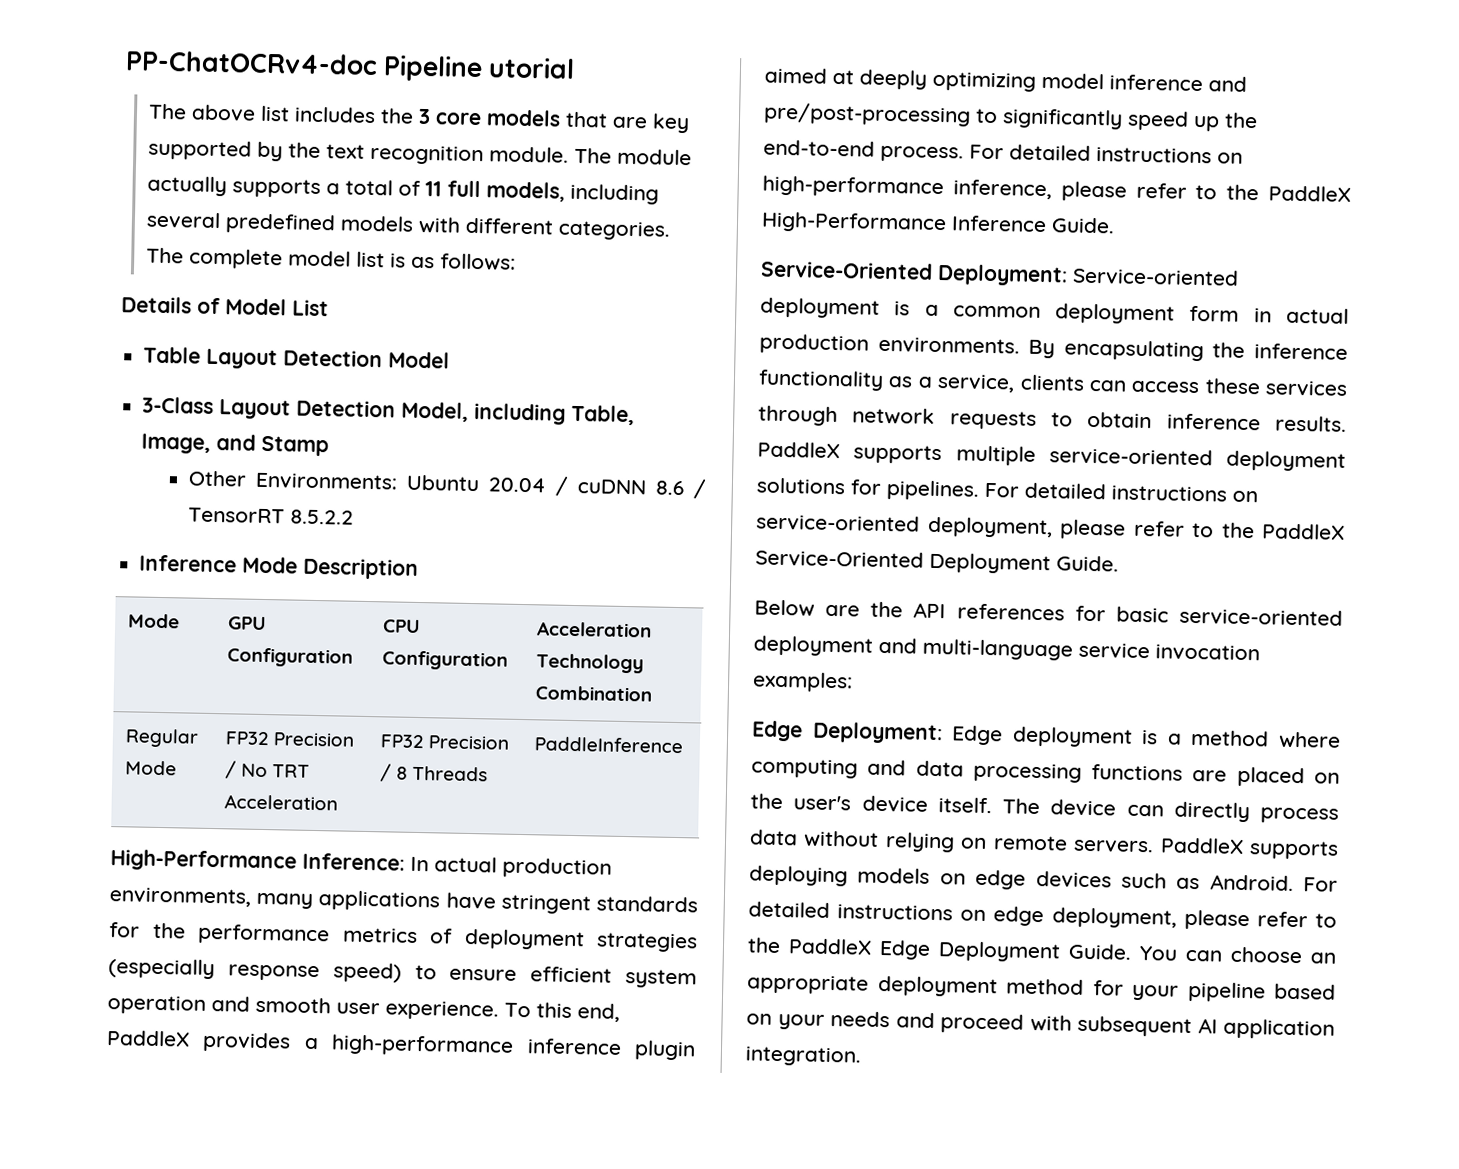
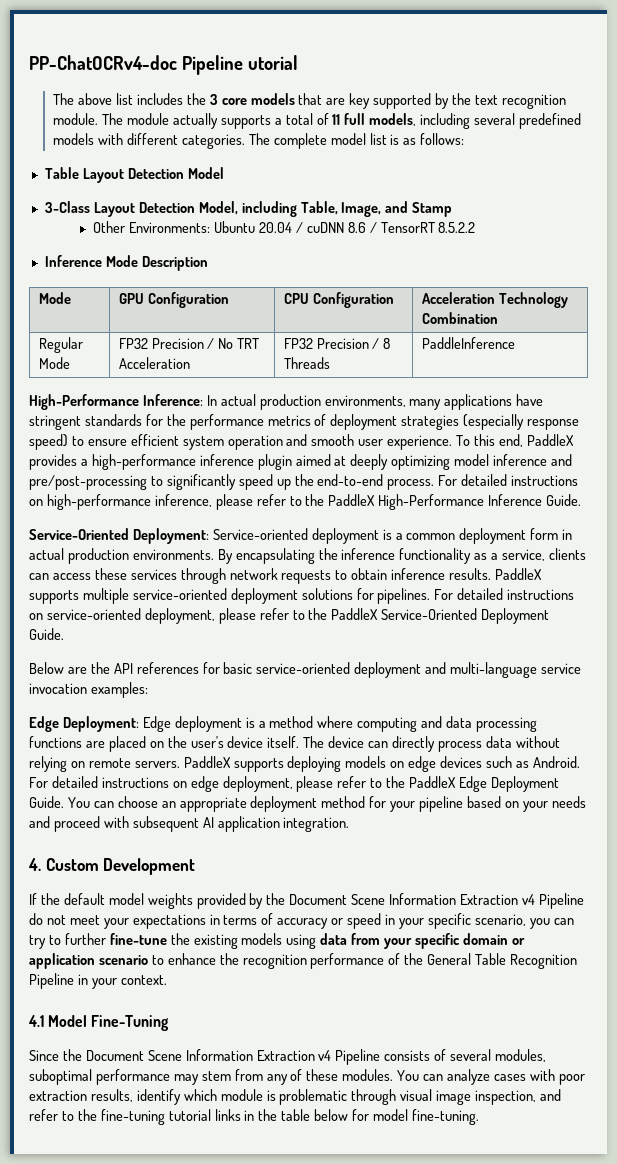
- Details of Model List
+ 4. Custom Development
+ If the default model weights provided by the Document Scene Information Extraction v4 Pipeline do not meet your expectations in terms of accuracy or speed in your specific scenario, you can try to further fine-tune the existing models using data from your specific domain or application scenario to enhance the recognition performance of the General Table Recognition Pipeline in your context.
+ 4.1 Model Fine-Tuning
+ Since the Document Scene Information Extraction v4 Pipeline consists of several modules, suboptimal performance may stem from any of these modules. You can analyze cases with poor extraction results, identify which module is problematic through visual image inspection, and refer to the fine-tuning tutorial links in the table below for model fine-tuning.

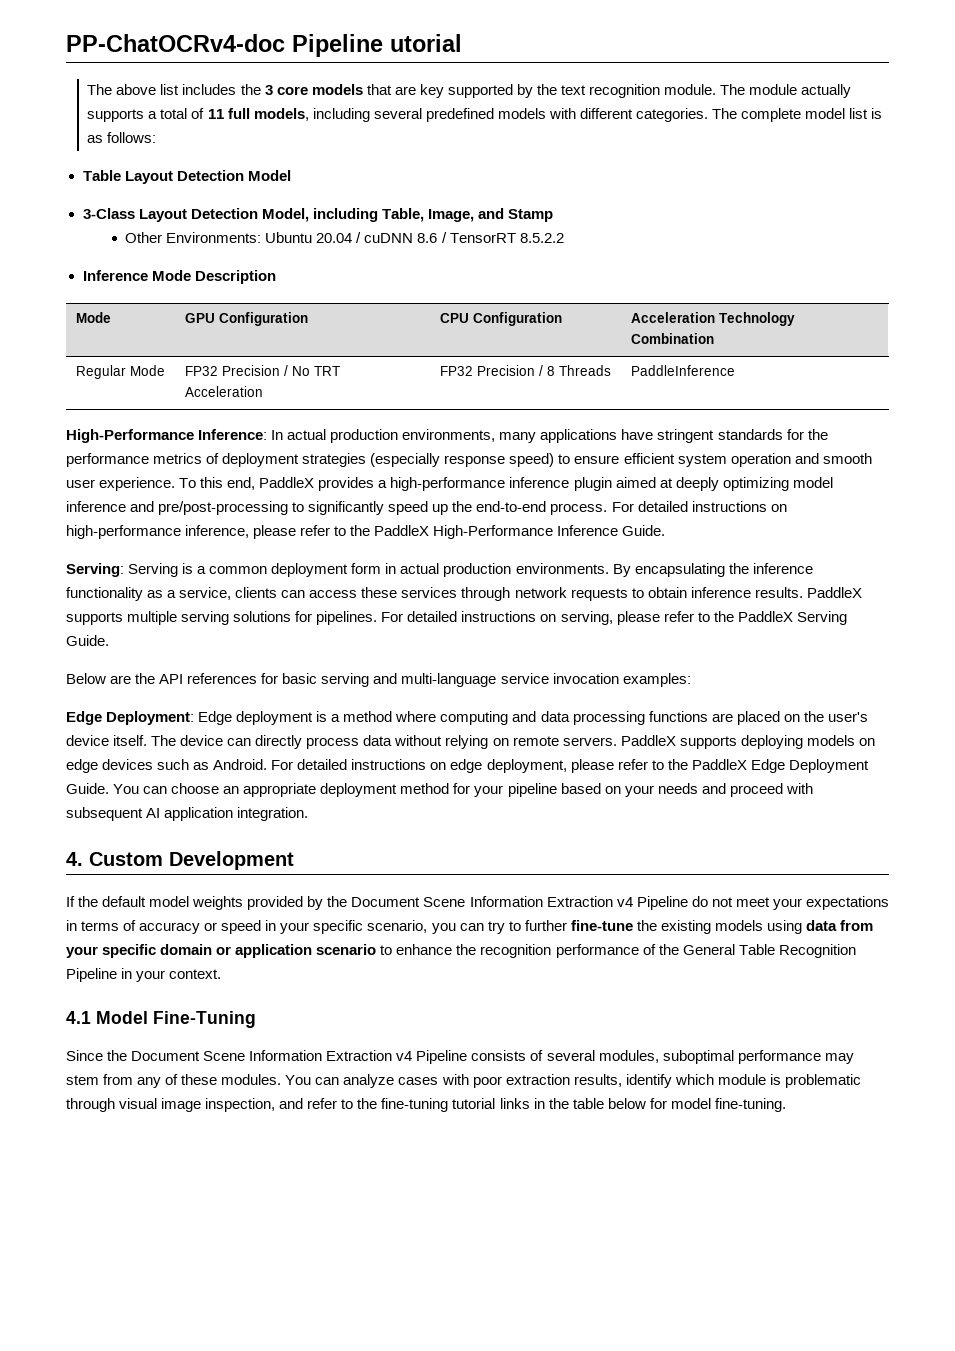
- Service-Oriented Deployment: Service-oriented deployment is a common deployment form in actual production environments.
+ Serving: Serving is a common deployment form in actual production environments.
- PaddleX supports multiple service-oriented deployment solutions for pipelines.
+ PaddleX supports multiple serving solutions for pipelines.
- For detailed instructions on service-oriented deployment, please refer to the PaddleX Service-Oriented Deployment Guide.
+ For detailed instructions on serving, please refer to the PaddleX Serving Guide.
- Below are the API references for basic service-oriented deployment and multi-language service invocation examples:
+ Below are the API references for basic serving and multi-language service invocation examples:

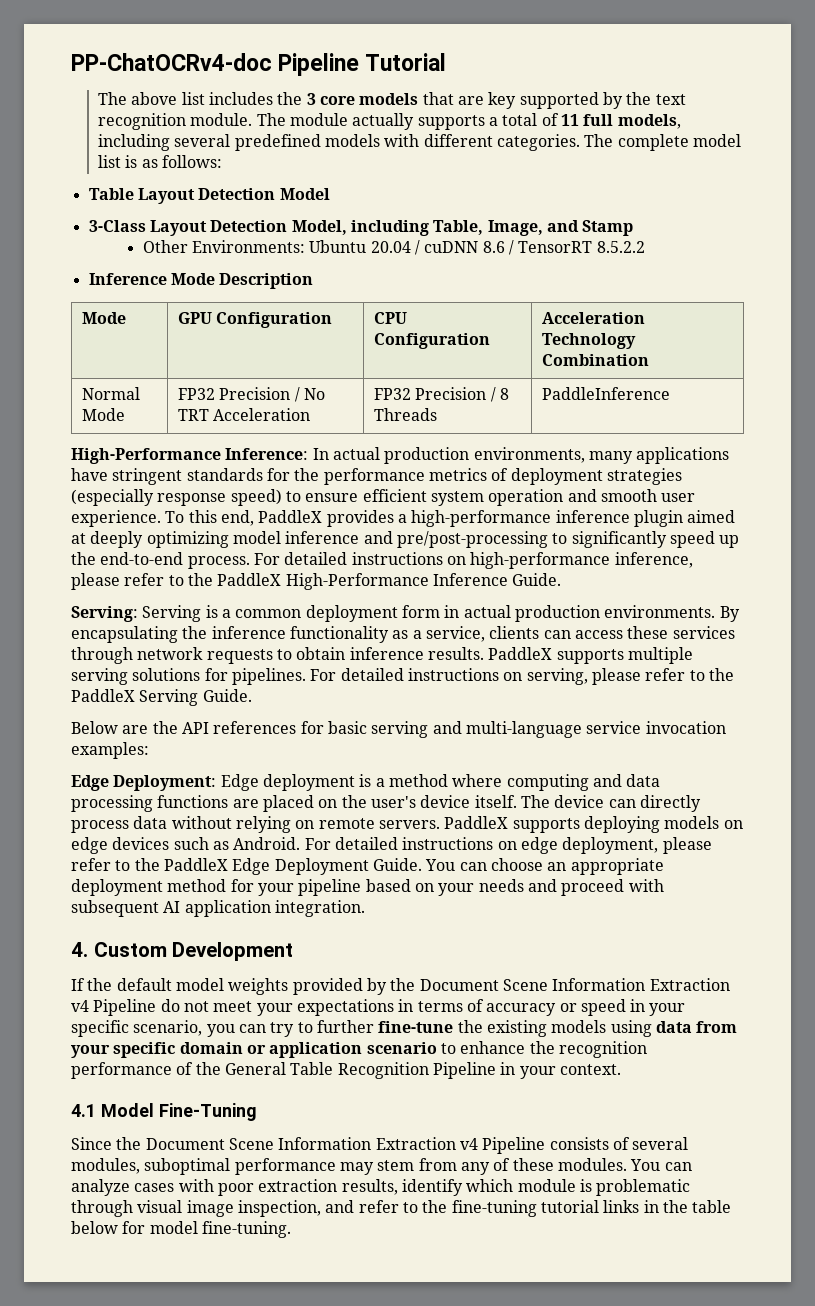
- PP-ChatOCRv4-doc Pipeline utorial
+ PP-ChatOCRv4-doc Pipeline Tutorial
- Regular Mode | FP32 Precision / No TRT Acceleration | FP32 Precision / 8 Threads | PaddleInference
+ Normal Mode | FP32 Precision / No TRT Acceleration | FP32 Precision / 8 Threads | PaddleInference

